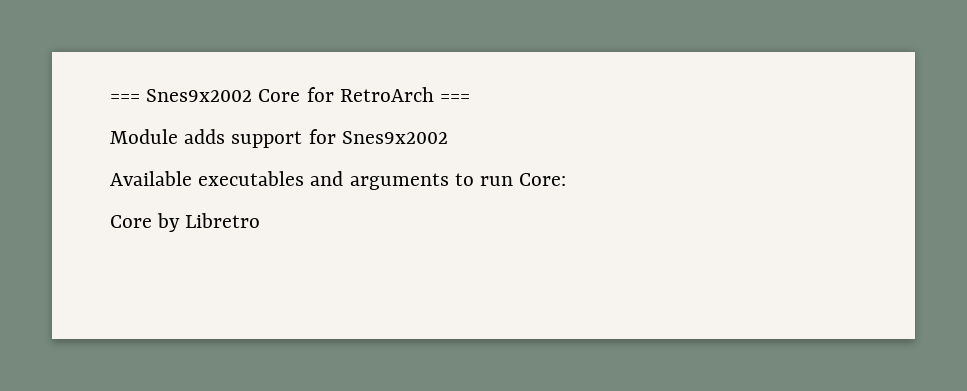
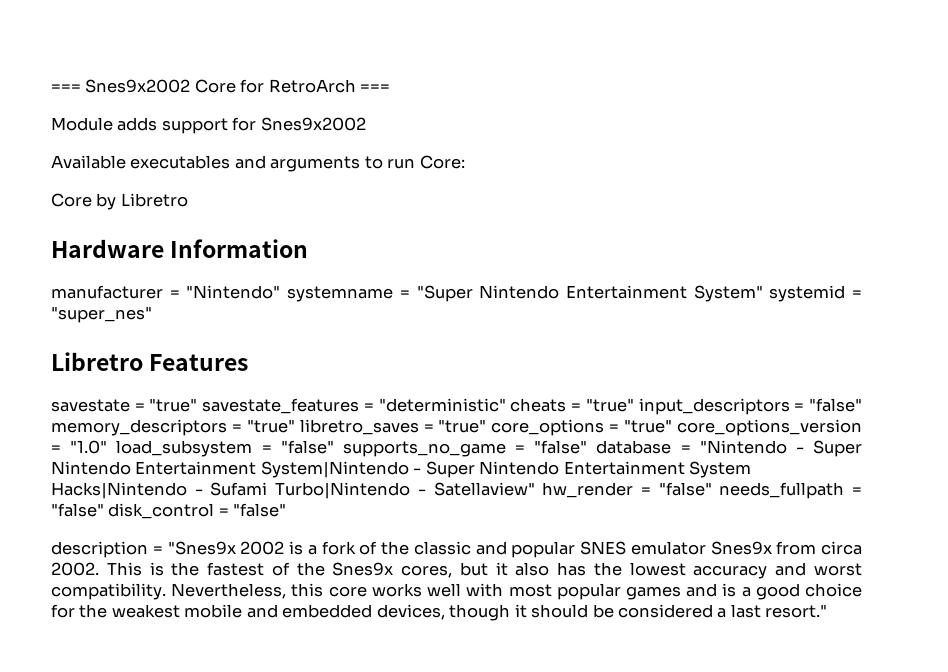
+ Hardware Information
+ manufacturer = "Nintendo" systemname = "Super Nintendo Entertainment System" systemid = "super_nes"
+ Libretro Features
+ savestate = "true" savestate_features = "deterministic" cheats = "true" input_descriptors = "false" memory_descriptors = "true" libretro_saves = "true" core_options = "true" core_options_version = "1.0" load_subsystem = "false" supports_no_game = "false" database = "Nintendo - Super Nintendo Entertainment System|Nintendo - Super Nintendo Entertainment System Hacks|Nintendo - Sufami Turbo|Nintendo - Satellaview" hw_render = "false" needs_fullpath = "false" disk_control = "false"
+ description = "Snes9x 2002 is a fork of the classic and popular SNES emulator Snes9x from circa 2002. This is the fastest of the Snes9x cores, but it also has the lowest accuracy and worst compatibility. Nevertheless, this core works well with most popular games and is a good choice for the weakest mobile and embedded devices, though it should be considered a last resort."

